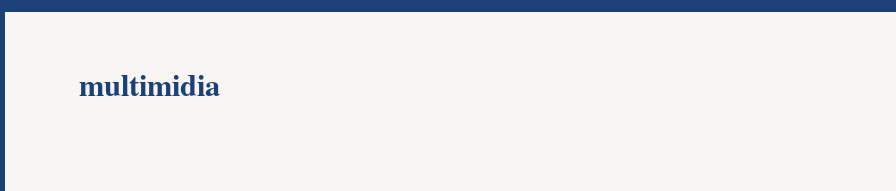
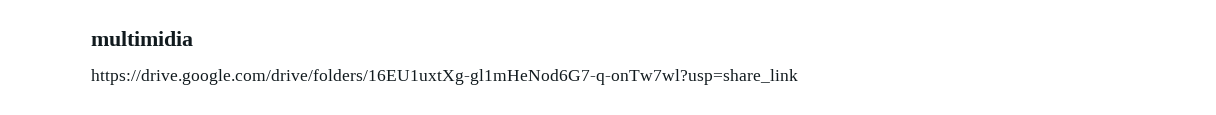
+ https://drive.google.com/drive/folders/16EU1uxtXg-gl1mHeNod6G7-q-onTw7wl?usp=share_link

